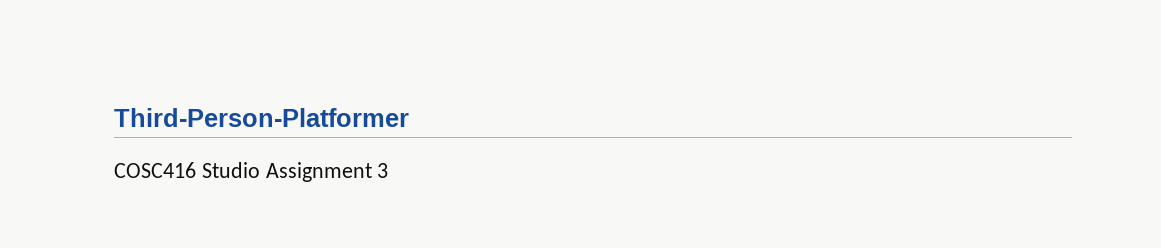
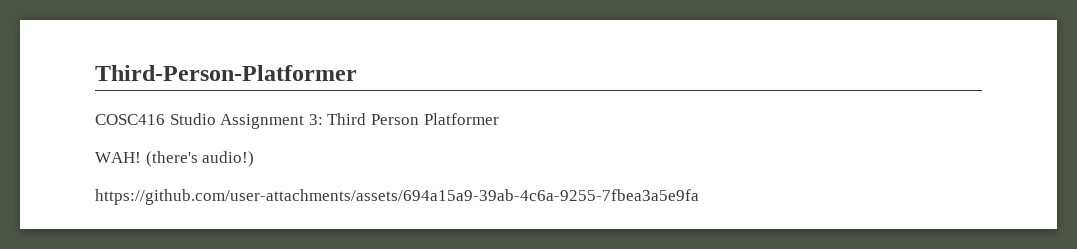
- COSC416 Studio Assignment 3
+ COSC416 Studio Assignment 3: Third Person Platformer
+ WAH! (there's audio!)
+ https://github.com/user-attachments/assets/694a15a9-39ab-4c6a-9255-7fbea3a5e9fa

